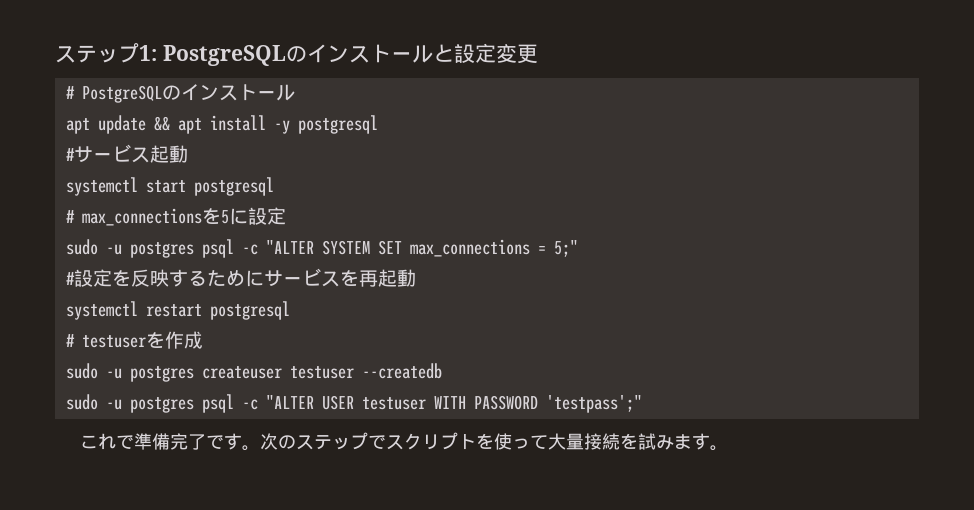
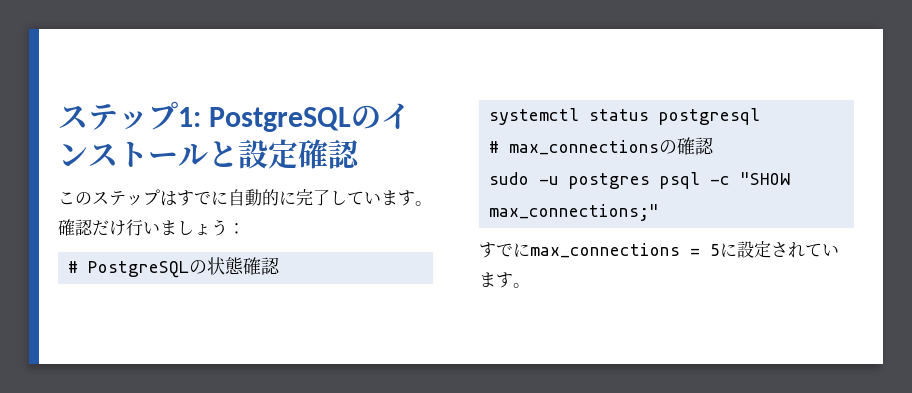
- ステップ1: PostgreSQLのインストールと設定変更
- # PostgreSQLのインストール
- apt update && apt install -y postgresql
- #サービス起動
- systemctl start postgresql
+ ステップ1: PostgreSQLのインストールと設定確認
+ このステップはすでに自動的に完了しています。確認だけ行いましょう：
+ # PostgreSQLの状態確認
+ systemctl status postgresql
- # max_connectionsを5に設定
- sudo -u postgres psql -c "ALTER SYSTEM SET max_connections = 5;"
- #設定を反映するためにサービスを再起動
- systemctl restart postgresql
- # testuserを作成
- sudo -u postgres createuser testuser --createdb
- sudo -u postgres psql -c "ALTER USER testuser WITH PASSWORD 'testpass';"
- これで準備完了です。次のステップでスクリプトを使って大量接続を試みます。
+ # max_connectionsの確認
+ sudo -u postgres psql -c "SHOW max_connections;"
+ すでにmax_connections = 5に設定されています。

